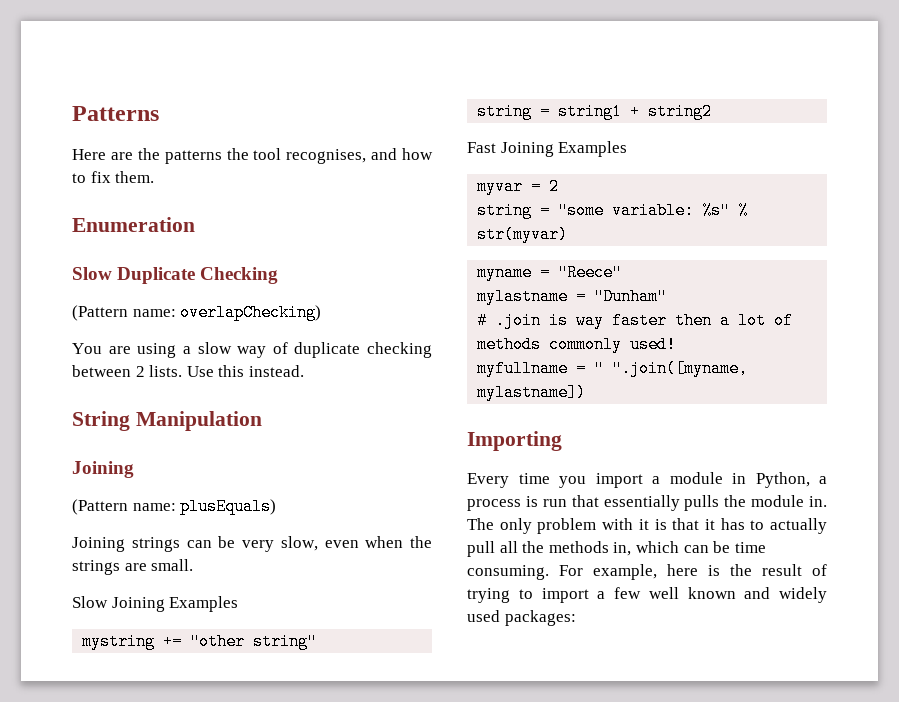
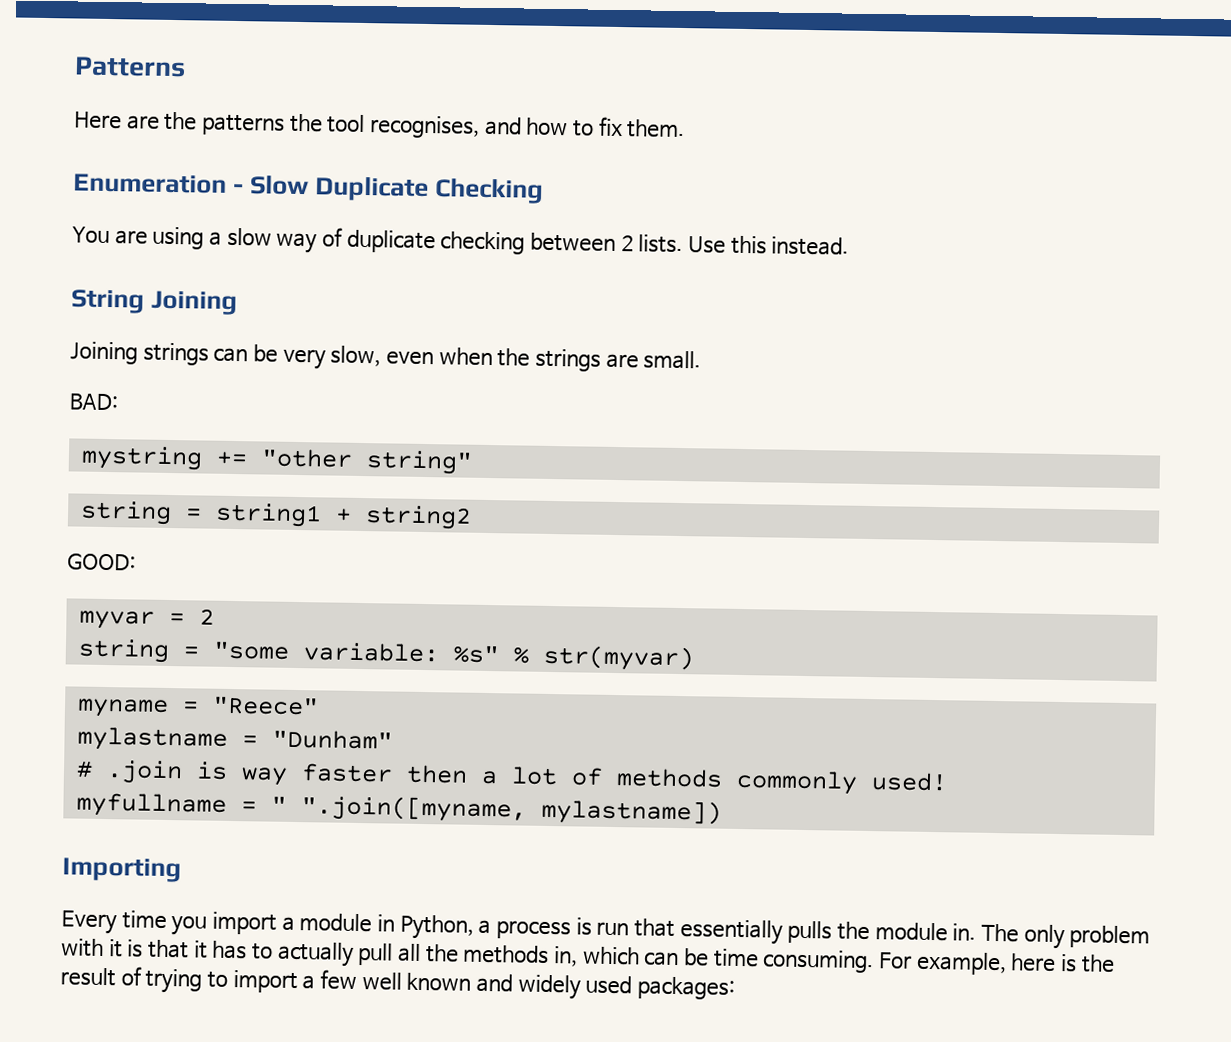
- Enumeration
- Slow Duplicate Checking
+ Enumeration - Slow Duplicate Checking
- (Pattern name: overlapChecking)
- String Manipulation
- Joining
- (Pattern name: plusEquals)
+ String Joining
- Slow Joining Examples
+ BAD:
- Fast Joining Examples
+ GOOD:

